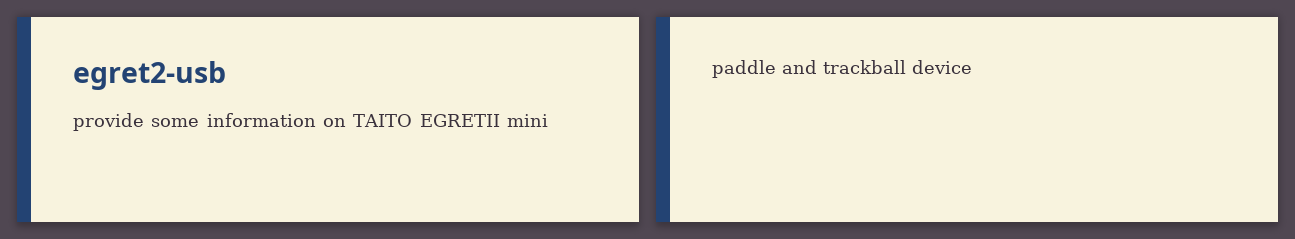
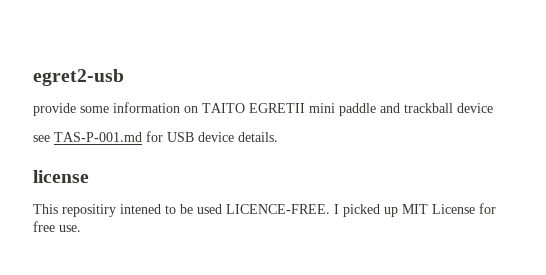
+ see TAS-P-001.md for USB device details.
+ license
+ This repositiry intened to be used LICENCE-FREE. I picked up MIT License for free use.

